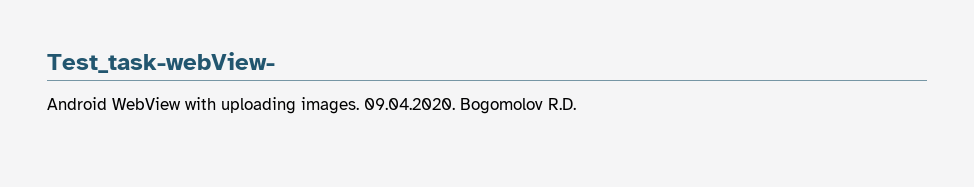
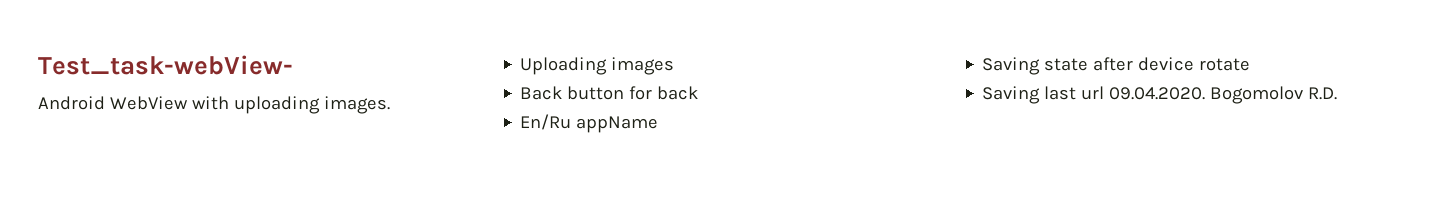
- Android WebView with uploading images. 09.04.2020. Bogomolov R.D.
+ Android WebView with uploading images.
+ Uploading images
+ Back button for back
+ En/Ru appName
+ Saving state after device rotate
+ Saving last url 09.04.2020. Bogomolov R.D.

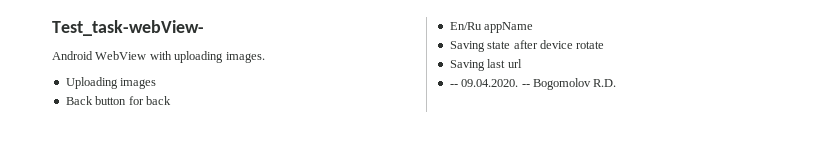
- Saving last url 09.04.2020. Bogomolov R.D.
+ Saving last url
+ -- 09.04.2020. -- Bogomolov R.D.

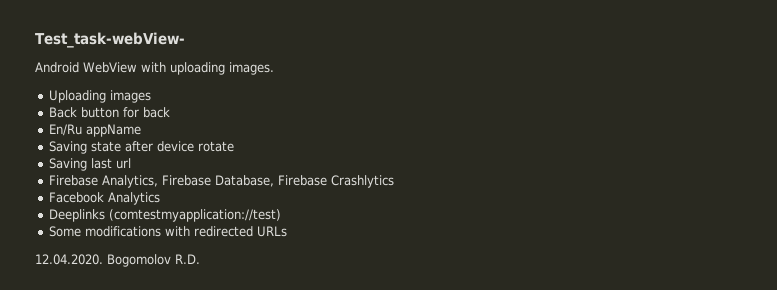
- -- 09.04.2020. -- Bogomolov R.D.
+ Firebase Analytics, Firebase Database, Firebase Crashlytics
+ Facebook Analytics
+ Deeplinks (comtestmyapplication://test)
+ Some modifications with redirected URLs
+ 12.04.2020. Bogomolov R.D.

